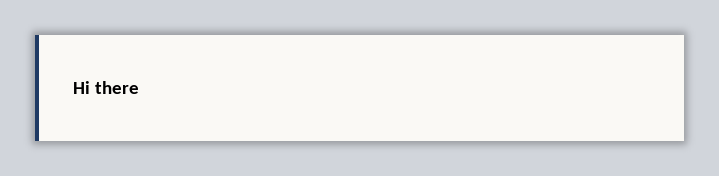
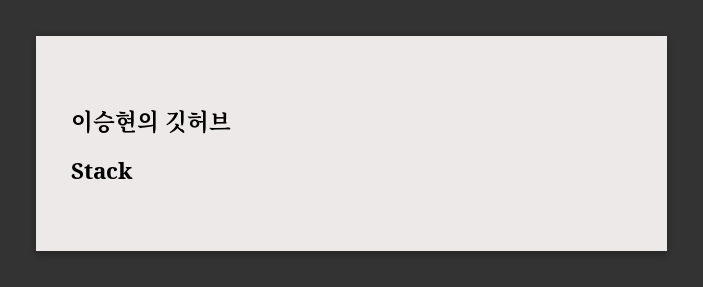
- Hi there
+ 이승현의 깃허브
+ Stack

